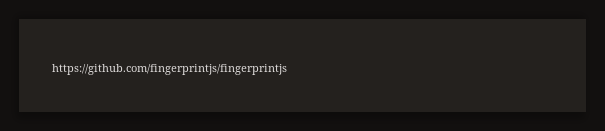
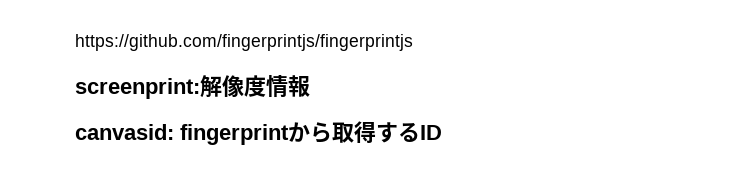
+ screenprint:解像度情報
+ canvasid: fingerprintから取得するID

